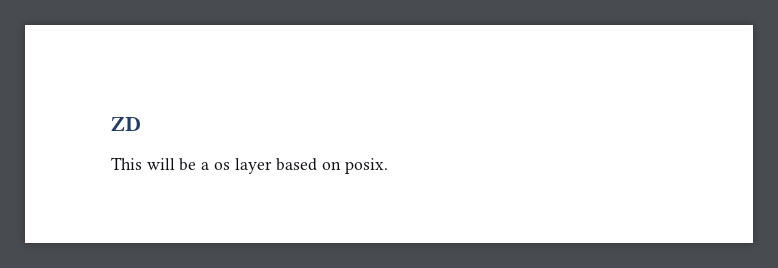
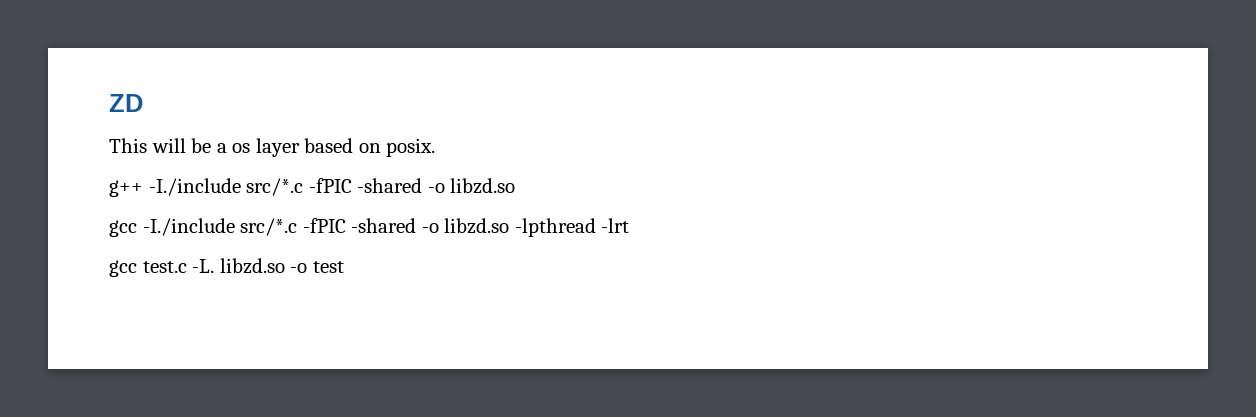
+ g++ -I./include src/*.c -fPIC -shared -o libzd.so
+ gcc -I./include src/*.c -fPIC -shared -o libzd.so -lpthread -lrt
+ gcc test.c -L. libzd.so -o test

